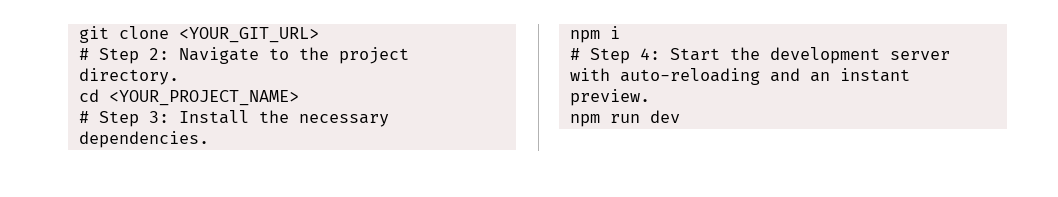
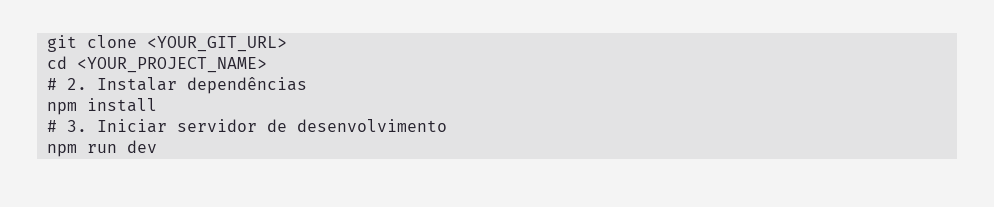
- # Step 2: Navigate to the project directory.
  cd <YOUR_PROJECT_NAME>
- # Step 3: Install the necessary dependencies.
- npm i
- # Step 4: Start the development server with auto-reloading and an instant preview.
+ # 2. Instalar dependências
+ npm install
+ # 3. Iniciar servidor de desenvolvimento

